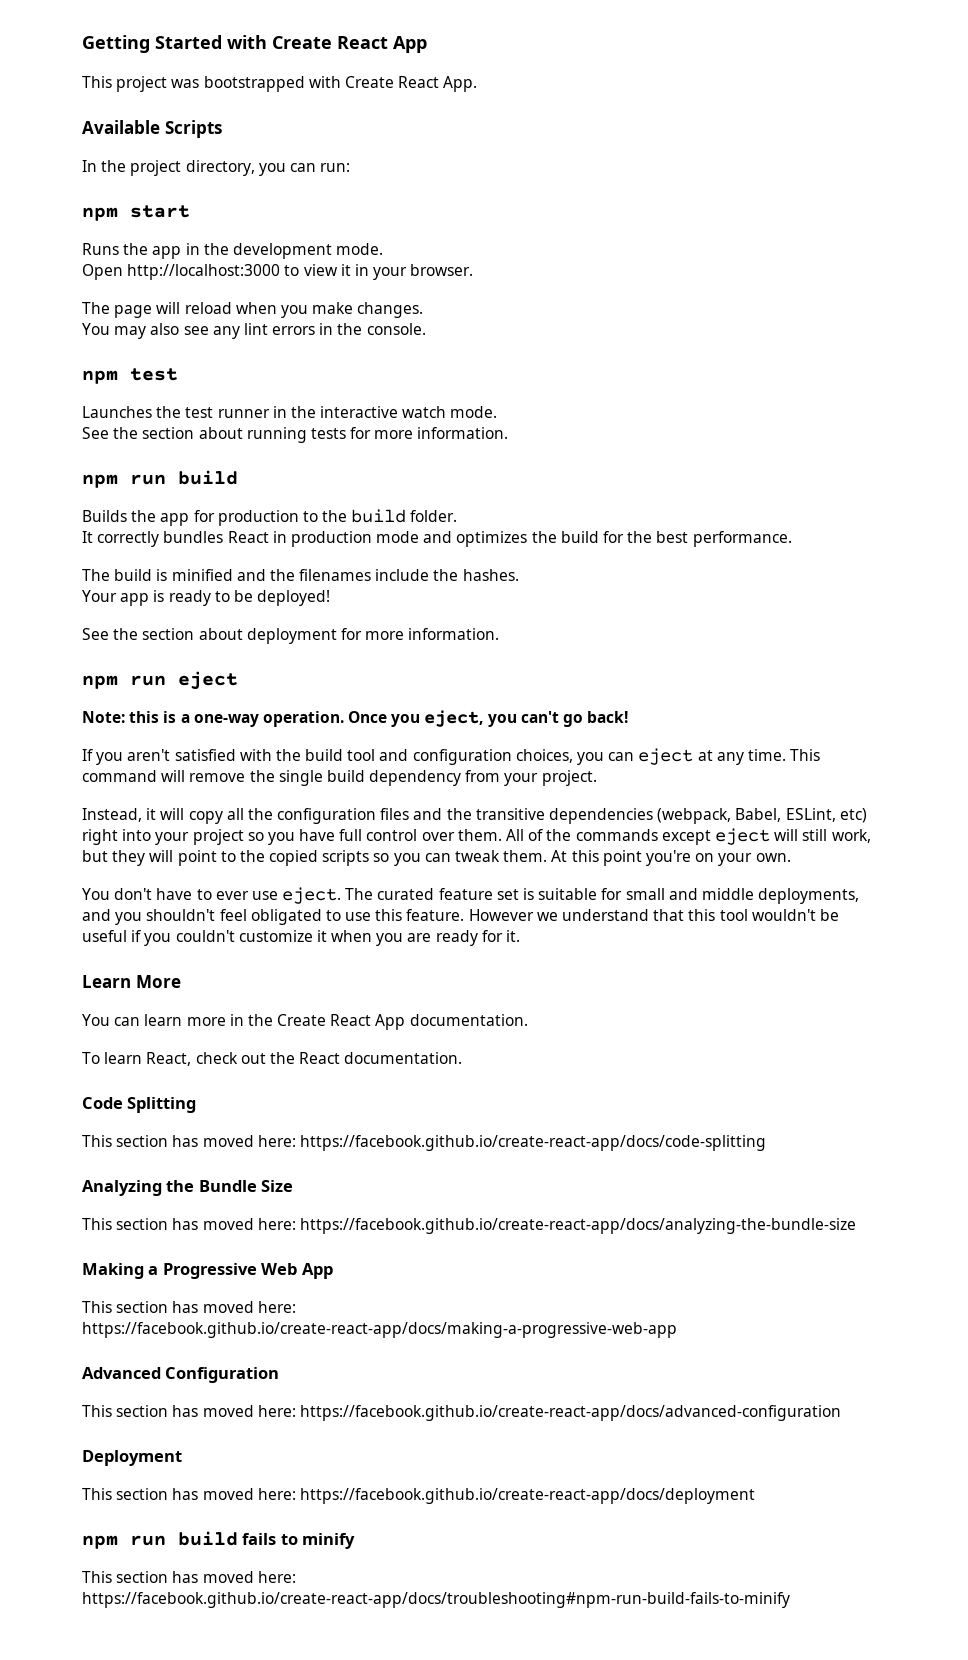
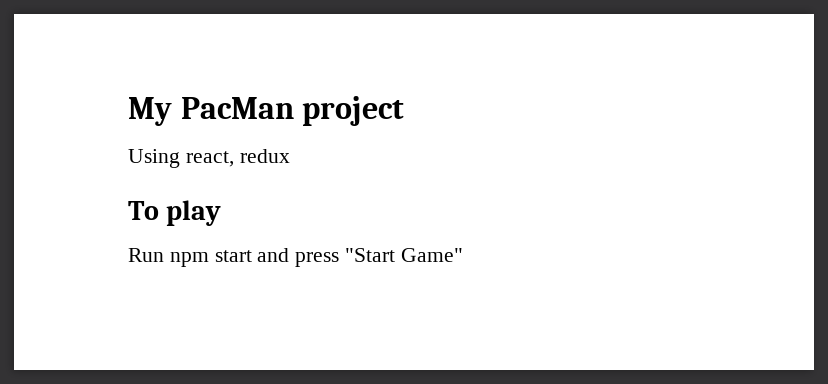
- Getting Started with Create React App
- This project was bootstrapped with Create React App.
- Available Scripts
- In the project directory, you can run:
- npm start
- Runs the app in the development mode.
- Open http://localhost:3000 to view it in your browser.
- The page will reload when you make changes.
- You may also see any lint errors in the console.
- npm test
- Launches the test runner in the interactive watch mode.
- See the section about running tests for more information.
- npm run build
- Builds the app for production to the build folder.
- It correctly bundles React in production mode and optimizes the build for the best performance.
- The build is minified and the filenames include the hashes.
- Your app is ready to be deployed!
- See the section about deployment for more information.
- npm run eject
- Note: this is a one-way operation. Once you eject, you can't go back!
- If you aren't satisfied with the build tool and configuration choices, you can eject at any time. This command will remove the single build dependency from your project.
- Instead, it will copy all the configuration files and the transitive dependencies (webpack, Babel, ESLint, etc) right into your project so you have full control over them. All of the commands except eject will still work, but they will point to the copied scripts so you can tweak them. At this point you're on your own.
- You don't have to ever use eject. The curated feature set is suitable for small and middle deployments, and you shouldn't feel obligated to use this feature. However we understand that this tool wouldn't be useful if you couldn't customize it when you are ready for it.
- Learn More
- You can learn more in the Create React App documentation.
- To learn React, check out the React documentation.
- Code Splitting
- This section has moved here: https://facebook.github.io/create-react-app/docs/code-splitting
- Analyzing the Bundle Size
- This section has moved here: https://facebook.github.io/create-react-app/docs/analyzing-the-bundle-size
- Making a Progressive Web App
- This section has moved here: https://facebook.github.io/create-react-app/docs/making-a-progressive-web-app
- Advanced Configuration
- This section has moved here: https://facebook.github.io/create-react-app/docs/advanced-configuration
- Deployment
- This section has moved here: https://facebook.github.io/create-react-app/docs/deployment
- npm run build fails to minify
- This section has moved here: https://facebook.github.io/create-react-app/docs/troubleshooting#npm-run-build-fails-to-minify
+ My PacMan project
+ Using react, redux
+ To play
+ Run npm start and press "Start Game"

